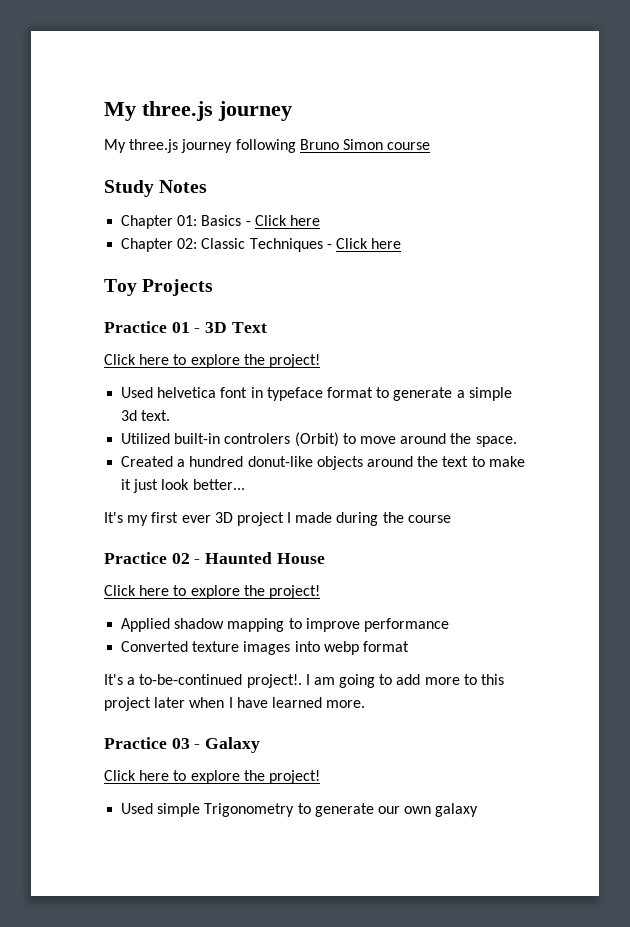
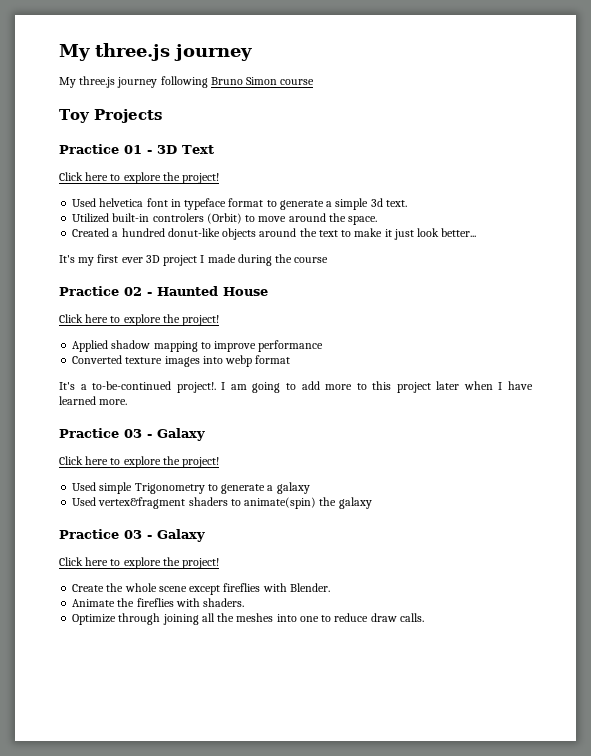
- Study Notes
- Chapter 01: Basics - Click here
- Chapter 02: Classic Techniques - Click here
- Used simple Trigonometry to generate our own galaxy
+ Used simple Trigonometry to generate a galaxy
+ Used vertex&fragment shaders to animate(spin) the galaxy
+ Practice 03 - Galaxy
+ Click here to explore the project!
+ Create the whole scene except fireflies with Blender.
+ Animate the fireflies with shaders.
+ Optimize through joining all the meshes into one to reduce draw calls.

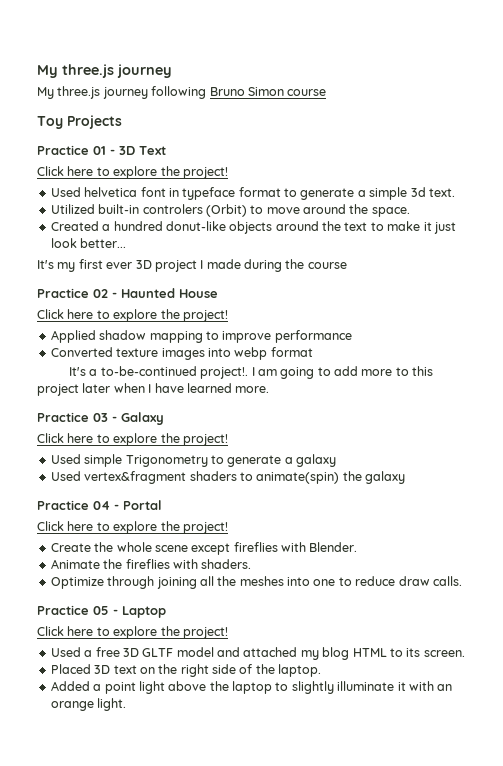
  Used vertex&fragment shaders to animate(spin) the galaxy
- Practice 03 - Galaxy
+ Practice 04 - Portal
+ Practice 05 - Laptop
+ Click here to explore the project!
+ Used a free 3D GLTF model and attached my blog HTML to its screen.
+ Placed 3D text on the right side of the laptop.
+ Added a point light above the laptop to slightly illuminate it with an orange light.

